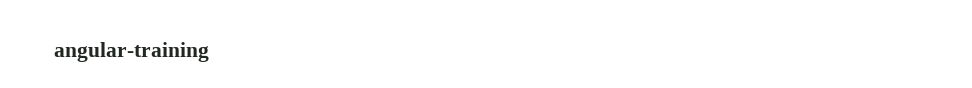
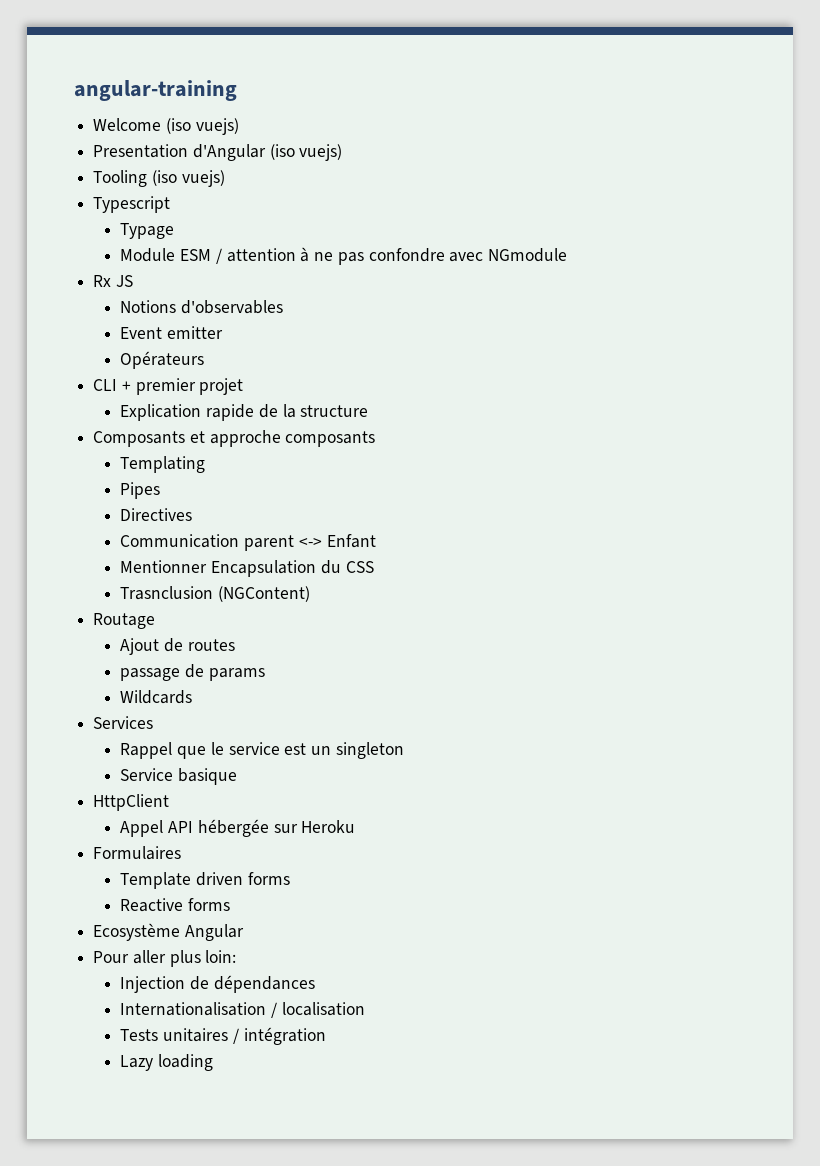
+ Welcome (iso vuejs)
+ Presentation d'Angular (iso vuejs)
+ Tooling (iso vuejs)
+ Typescript
+ Typage
+ Module ESM / attention à ne pas confondre avec NGmodule
+ Rx JS
+ Notions d'observables
+ Event emitter
+ Opérateurs
+ CLI + premier projet
+ Explication rapide de la structure
+ Composants et approche composants
+ Templating
+ Pipes
+ Directives
+ Communication parent <-> Enfant
+ Mentionner Encapsulation du CSS
+ Trasnclusion (NGContent)
+ Routage
+ Ajout de routes
+ passage de params
+ Wildcards
+ Services
+ Rappel que le service est un singleton
+ Service basique
+ HttpClient
+ Appel API hébergée sur Heroku
+ Formulaires
+ Template driven forms
+ Reactive forms
+ Ecosystème Angular
+ Pour aller plus loin:
+ Injection de dépendances
+ Internationalisation / localisation
+ Tests unitaires / intégration
+ Lazy loading

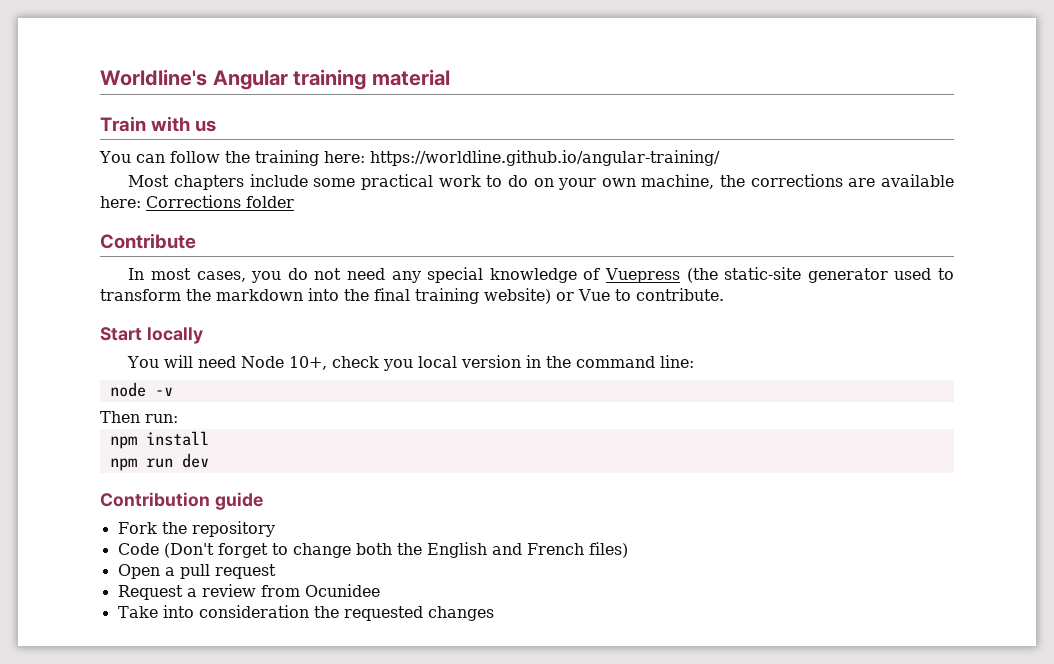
- angular-training
- Welcome (iso vuejs)
- Presentation d'Angular (iso vuejs)
- Tooling (iso vuejs)
- Typescript
- Typage
- Module ESM / attention à ne pas confondre avec NGmodule
- Rx JS
- Notions d'observables
- Event emitter
- Opérateurs
- CLI + premier projet
- Explication rapide de la structure
- Composants et approche composants
- Templating
- Pipes
- Directives
- Communication parent <-> Enfant
- Mentionner Encapsulation du CSS
- Trasnclusion (NGContent)
- Routage
- Ajout de routes
- passage de params
- Wildcards
- Services
- Rappel que le service est un singleton
- Service basique
- HttpClient
- Appel API hébergée sur Heroku
- Formulaires
- Template driven forms
- Reactive forms
- Ecosystème Angular
- Pour aller plus loin:
- Injection de dépendances
- Internationalisation / localisation
- Tests unitaires / intégration
- Lazy loading
+ Worldline's Angular training material
+ Train with us
+ You can follow the training here: https://worldline.github.io/angular-training/
+ Most chapters include some practical work to do on your own machine, the corrections are available here: Corrections folder
+ Contribute
+ In most cases, you do not need any special knowledge of Vuepress (the static-site generator used to transform the markdown into the final training website) or Vue to contribute.
+ Start locally
+ You will need Node 10+, check you local version in the command line:
+ node -v
+ Then run:
+ npm install
+ npm run dev
+ Contribution guide
+ Fork the repository
+ Code (Don't forget to change both the English and French files)
+ Open a pull request
+ Request a review from Ocunidee
+ Take into consideration the requested changes

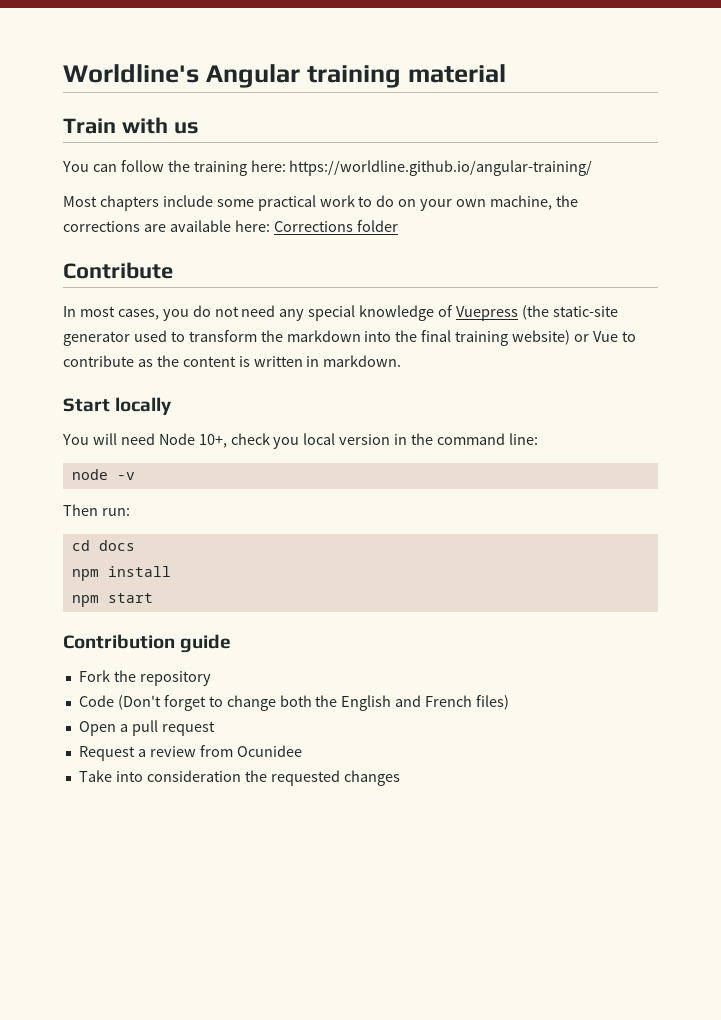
- In most cases, you do not need any special knowledge of Vuepress (the static-site generator used to transform the markdown into the final training website) or Vue to contribute.
+ In most cases, you do not need any special knowledge of Vuepress (the static-site generator used to transform the markdown into the final training website) or Vue to contribute as the content is written in markdown.
+ cd docs
- npm run dev
+ npm start

